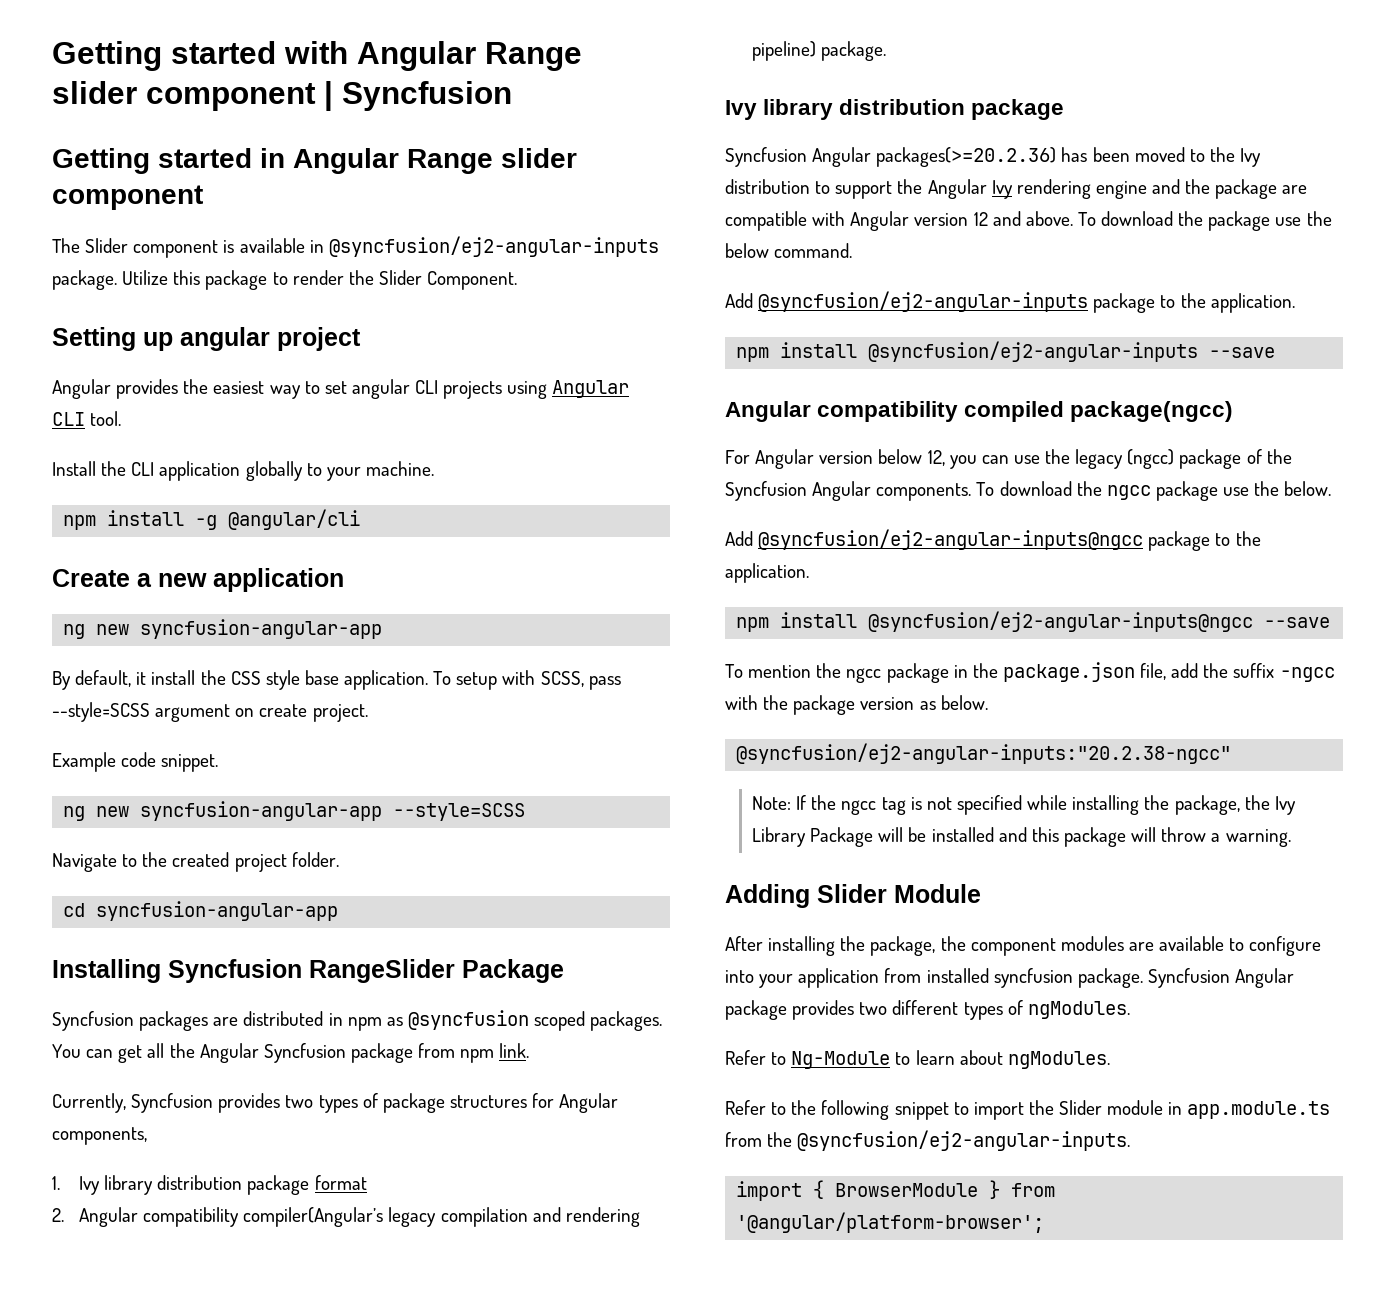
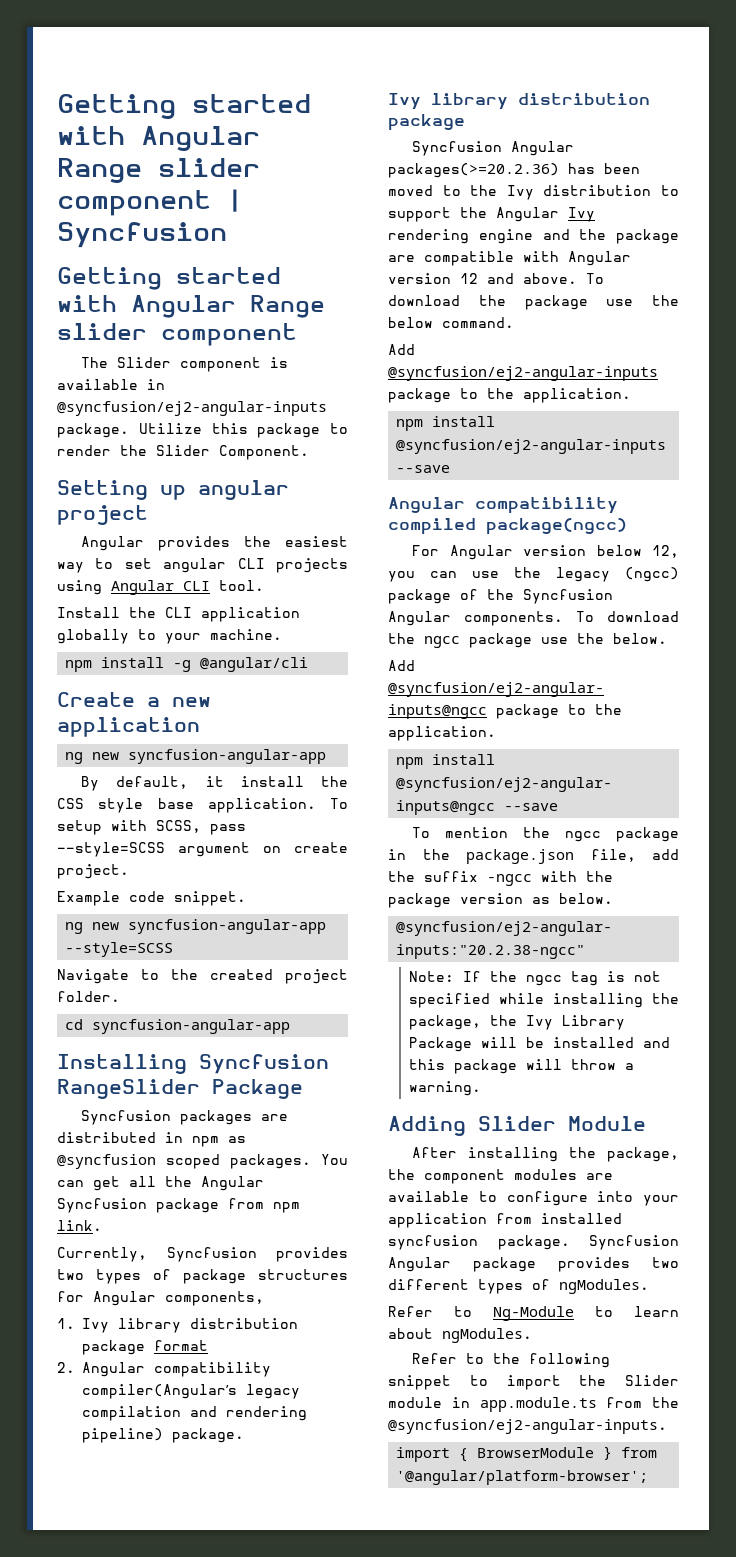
  Getting started with Angular Range slider component | Syncfusion
- Getting started in Angular Range slider component
+ Getting started with Angular Range slider component

